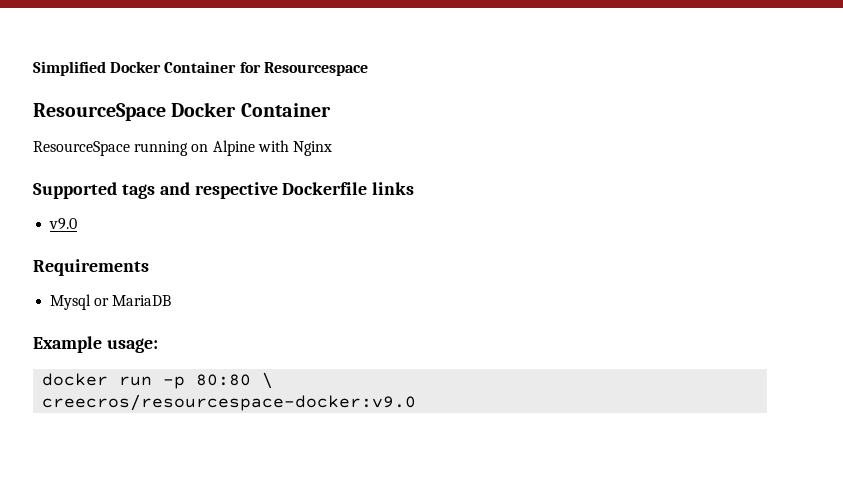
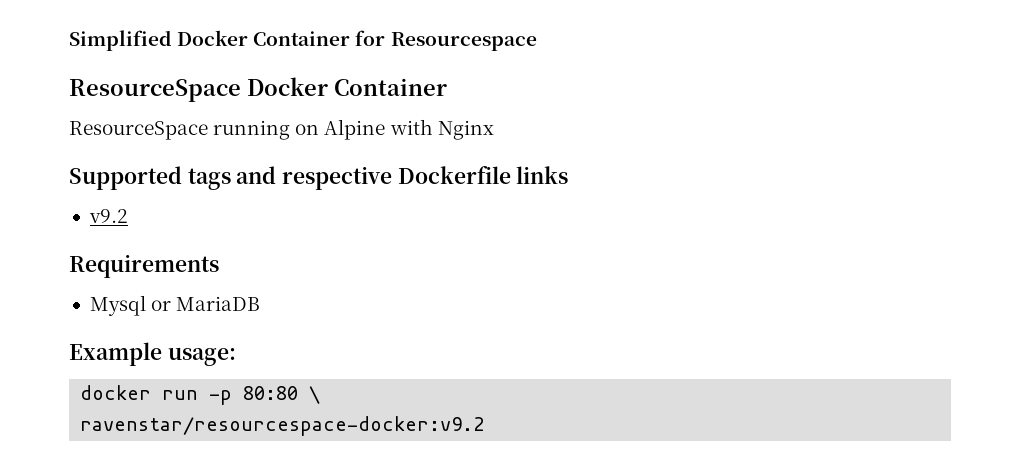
- v9.0
+ v9.2
- creecros/resourcespace-docker:v9.0
+ ravenstar/resourcespace-docker:v9.2

